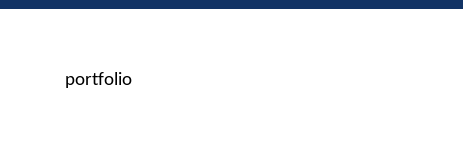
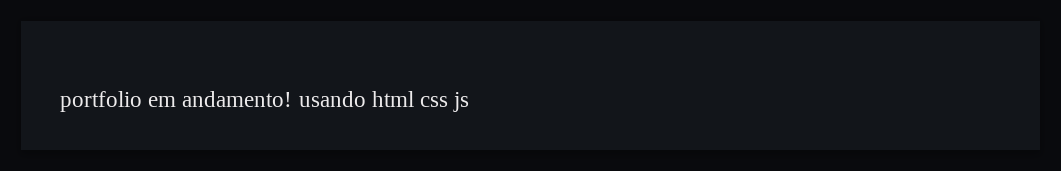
- portfolio
+ portfolio em andamento! usando html css js

